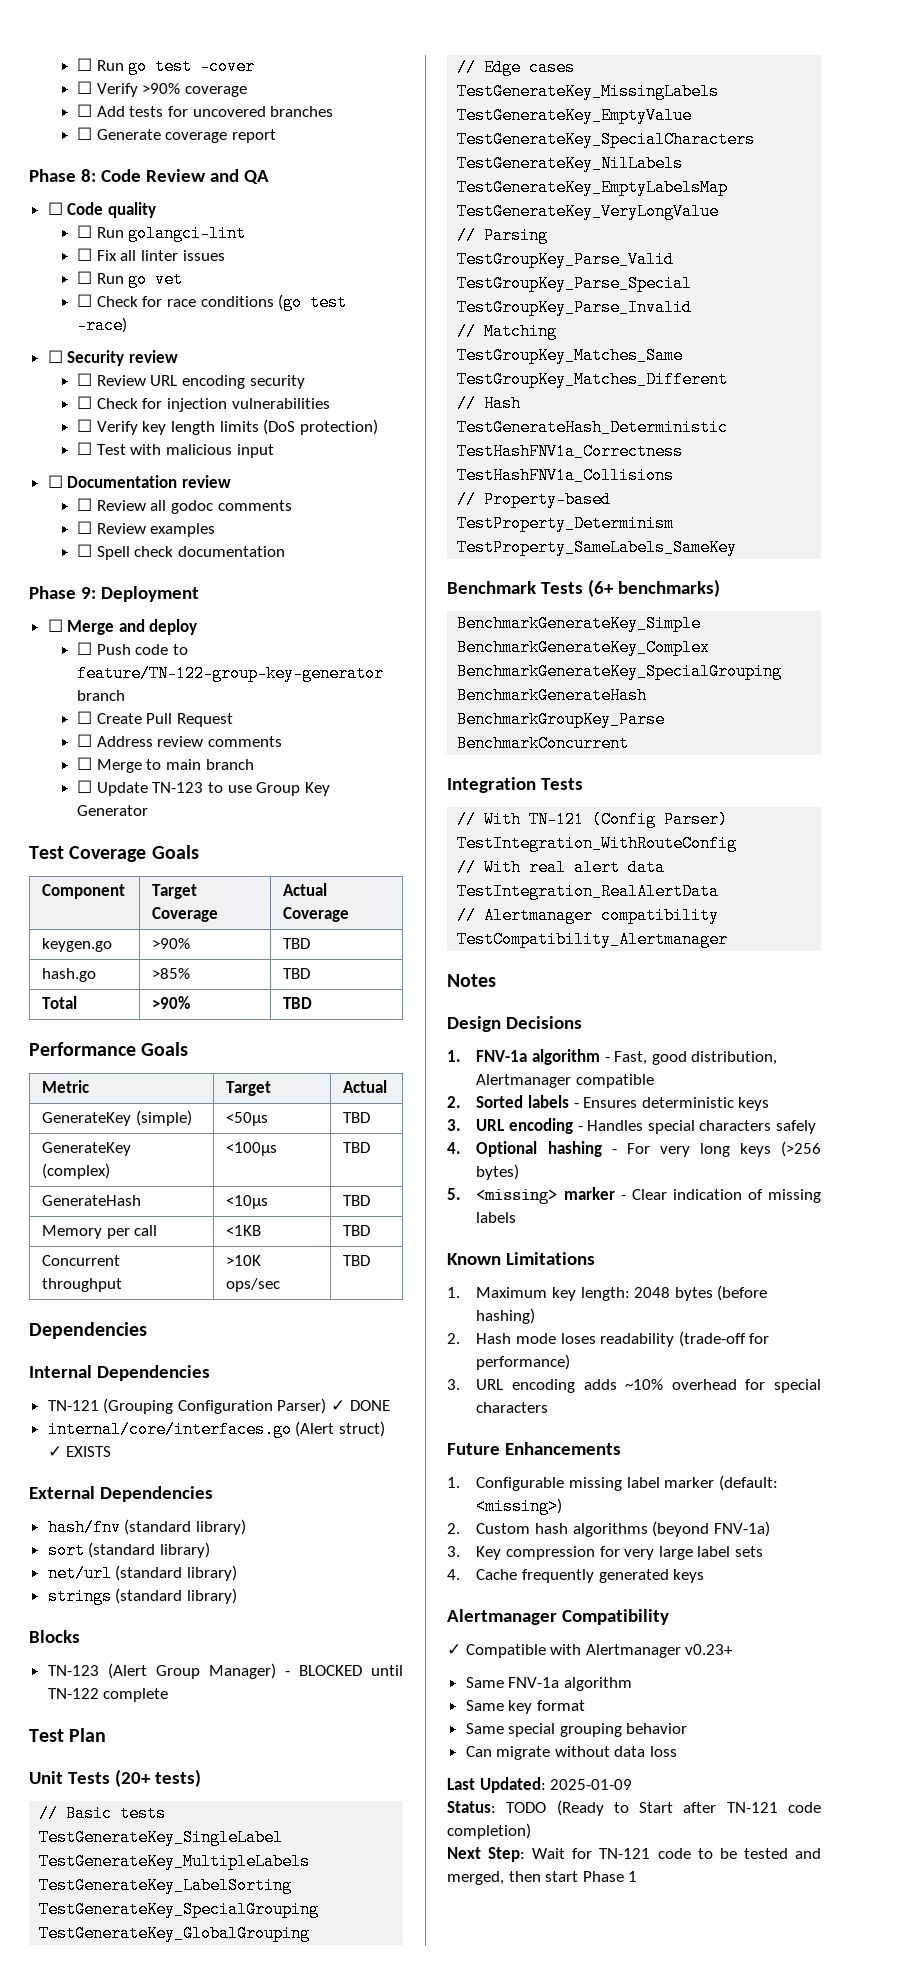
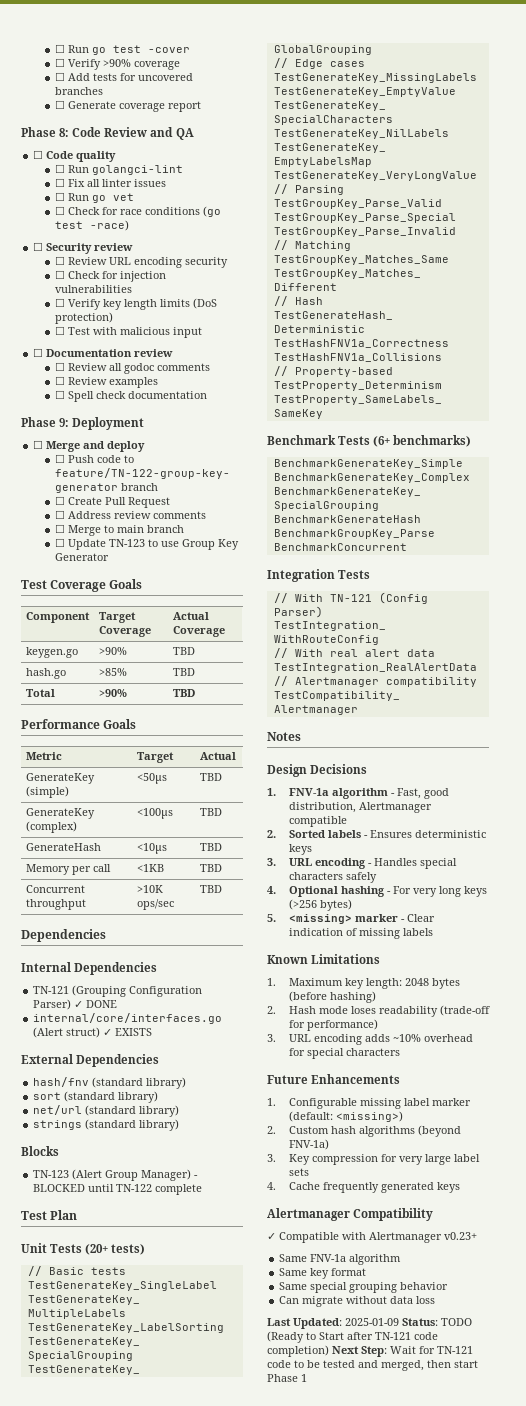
- Last Updated: 2025-01-09
- Status: TODO (Ready to Start after TN-121 code completion)
- Next Step: Wait for TN-121 code to be tested and merged, then start Phase 1
+ Last Updated: 2025-01-09 Status: TODO (Ready to Start after TN-121 code completion) Next Step: Wait for TN-121 code to be tested and merged, then start Phase 1

